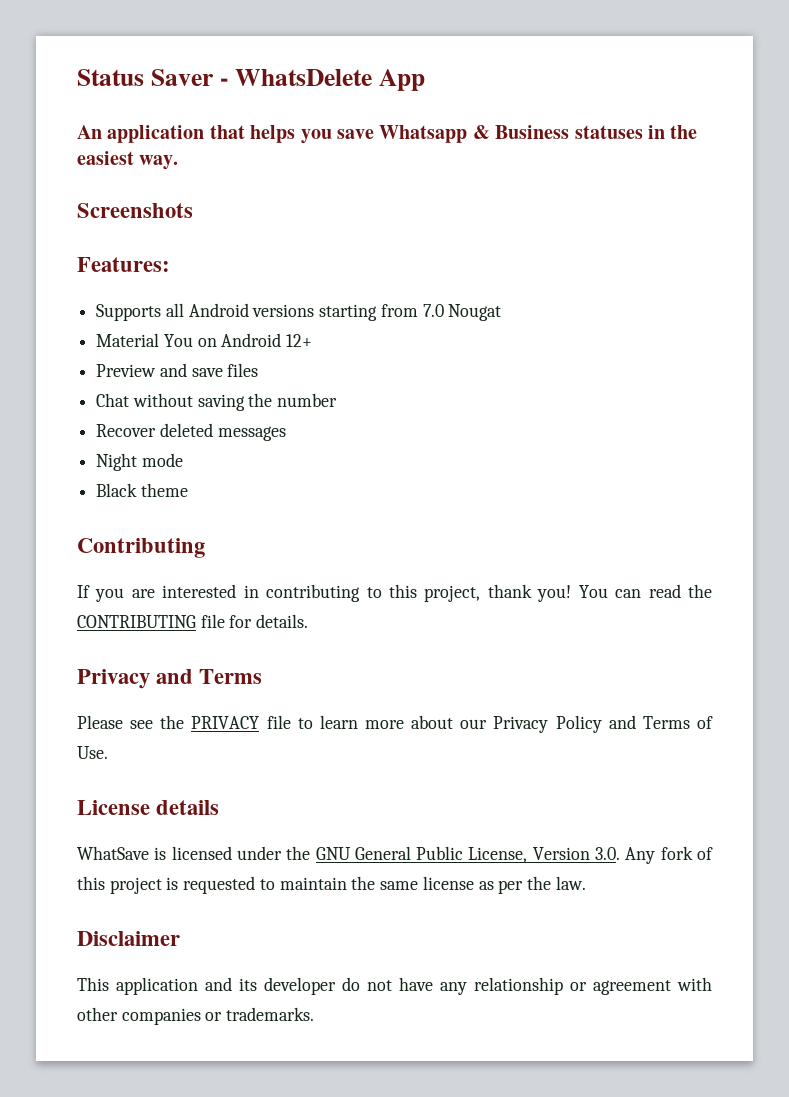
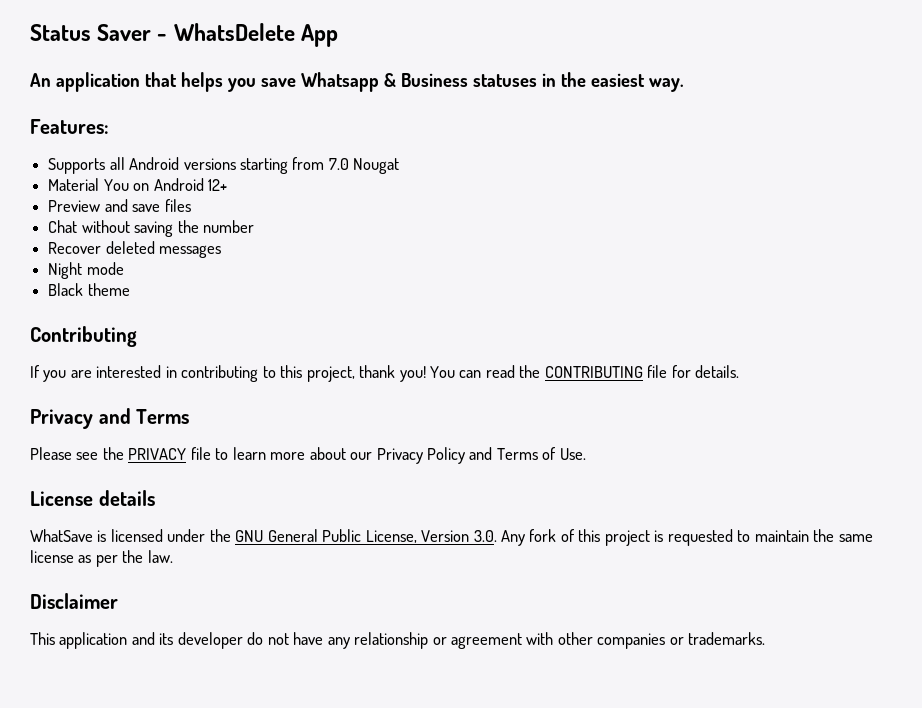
- Screenshots

